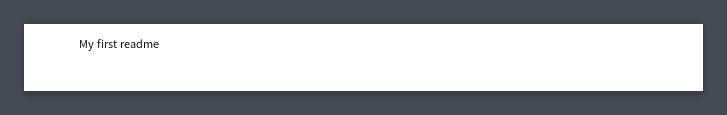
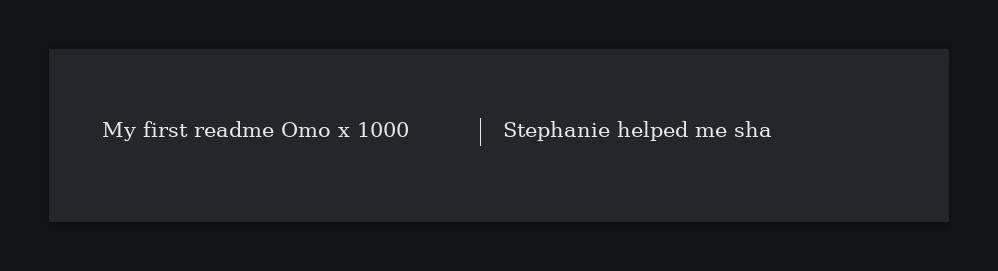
- My first readme
+ My first readme Omo x 1000 Stephanie helped me sha

